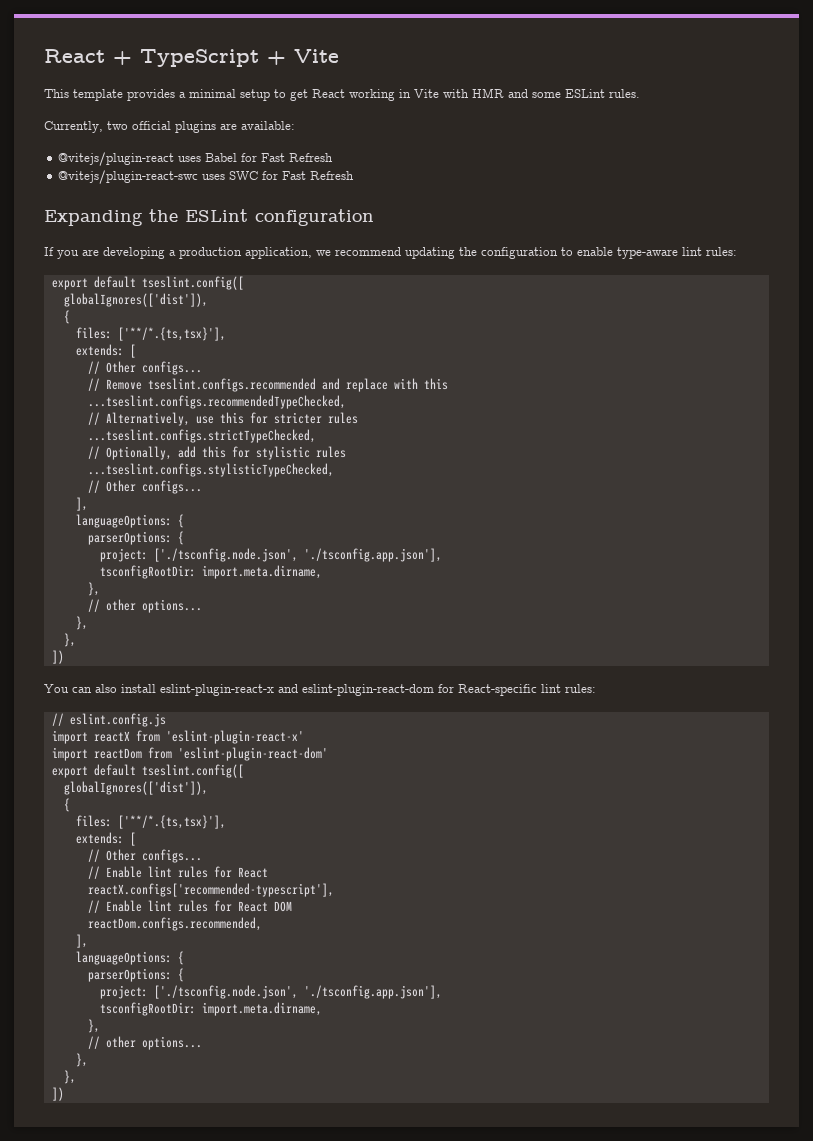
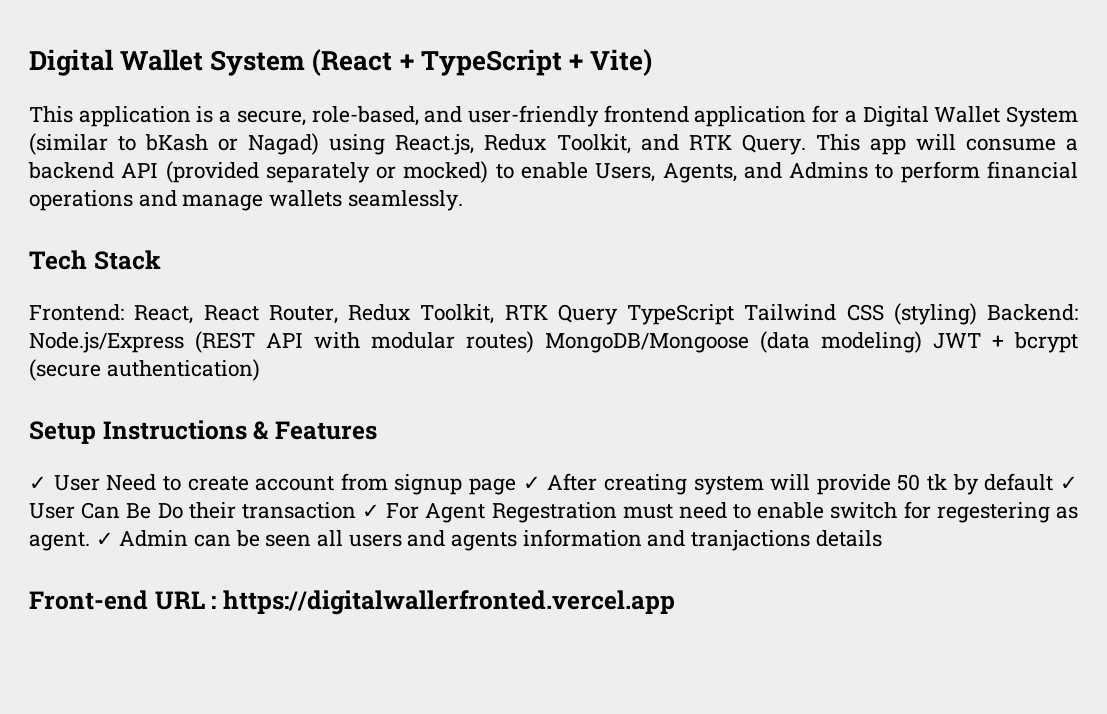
- React + TypeScript + Vite
- This template provides a minimal setup to get React working in Vite with HMR and some ESLint rules.
- Currently, two official plugins are available:
- @vitejs/plugin-react uses Babel for Fast Refresh
- @vitejs/plugin-react-swc uses SWC for Fast Refresh
- Expanding the ESLint configuration
- If you are developing a production application, we recommend updating the configuration to enable type-aware lint rules:
- export default tseslint.config([
- globalIgnores(['dist']),
- {
- files: ['**/*.{ts,tsx}'],
- extends: [
- // Other configs...
- // Remove tseslint.configs.recommended and replace with this
- ...tseslint.configs.recommendedTypeChecked,
- // Alternatively, use this for stricter rules
- ...tseslint.configs.strictTypeChecked,
- // Optionally, add this for stylistic rules
- ...tseslint.configs.stylisticTypeChecked,
- // Other configs...
- ],
- languageOptions: {
- parserOptions: {
- project: ['./tsconfig.node.json', './tsconfig.app.json'],
- tsconfigRootDir: import.meta.dirname,
- },
- // other options...
- },
- },
- ])
- You can also install eslint-plugin-react-x and eslint-plugin-react-dom for React-specific lint rules:
- // eslint.config.js
- import reactX from 'eslint-plugin-react-x'
- import reactDom from 'eslint-plugin-react-dom'
- export default tseslint.config([
- globalIgnores(['dist']),
- {
- files: ['**/*.{ts,tsx}'],
- extends: [
- // Other configs...
- // Enable lint rules for React
- reactX.configs['recommended-typescript'],
- // Enable lint rules for React DOM
- reactDom.configs.recommended,
- ],
- languageOptions: {
- parserOptions: {
- project: ['./tsconfig.node.json', './tsconfig.app.json'],
- tsconfigRootDir: import.meta.dirname,
- },
- // other options...
- },
- },
- ])
+ Digital Wallet System (React + TypeScript + Vite)
+ This application is a secure, role-based, and user-friendly frontend application for a Digital Wallet System (similar to bKash or Nagad) using React.js, Redux Toolkit, and RTK Query. This app will consume a backend API (provided separately or mocked) to enable Users, Agents, and Admins to perform financial operations and manage wallets seamlessly.
+ Tech Stack
+ Frontend: React, React Router, Redux Toolkit, RTK Query TypeScript Tailwind CSS (styling) Backend: Node.js/Express (REST API with modular routes) MongoDB/Mongoose (data modeling) JWT + bcrypt (secure authentication)
+ Setup Instructions & Features
+ ✓ User Need to create account from signup page ✓ After creating system will provide 50 tk by default ✓ User Can Be Do their transaction ✓ For Agent Regestration must need to enable switch for regestering as agent. ✓ Admin can be seen all users and agents information and tranjactions details
+ Front-end URL : https://digitalwallerfronted.vercel.app

